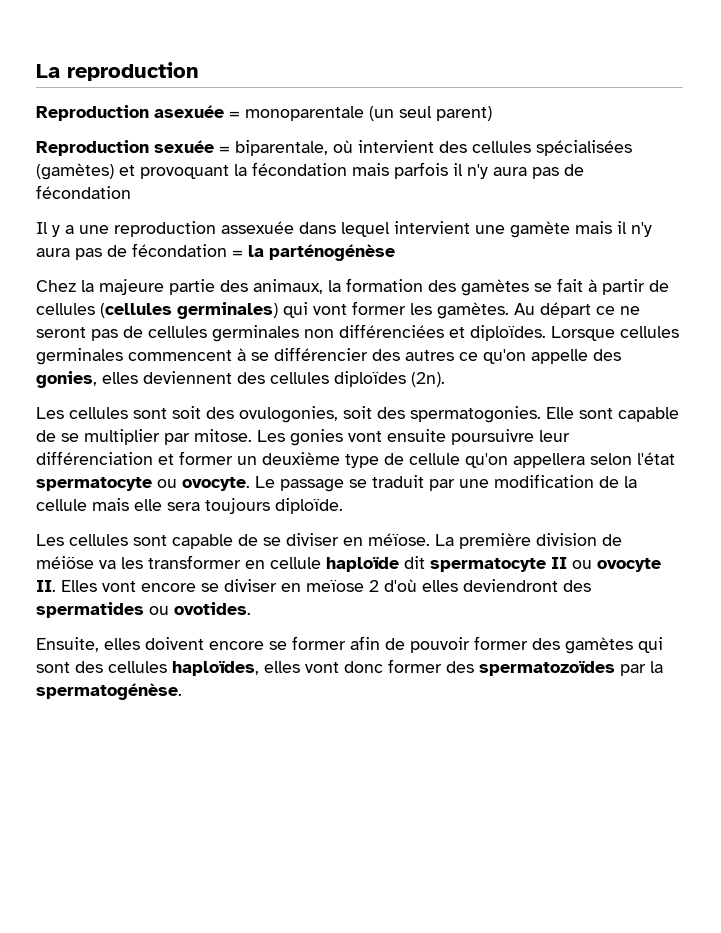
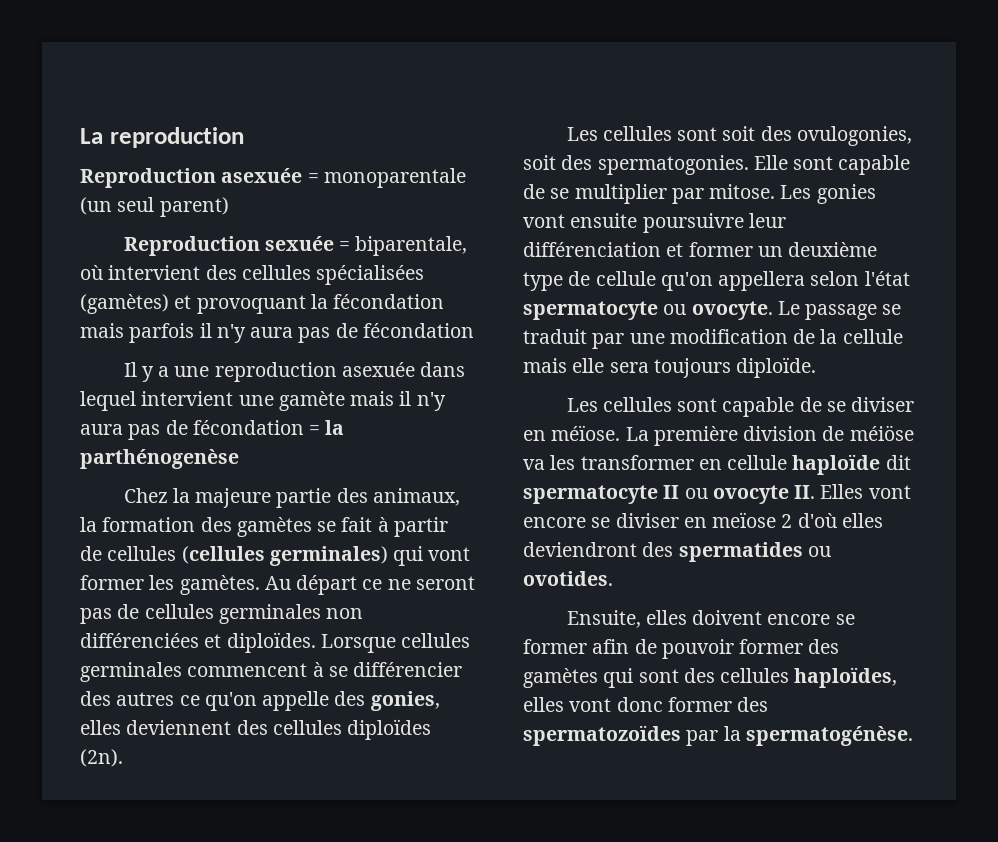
- Il y a une reproduction assexuée dans lequel intervient une gamète mais il n'y aura pas de fécondation = la parténogénèse
+ Il y a une reproduction asexuée dans lequel intervient une gamète mais il n'y aura pas de fécondation = la parthénogenèse

